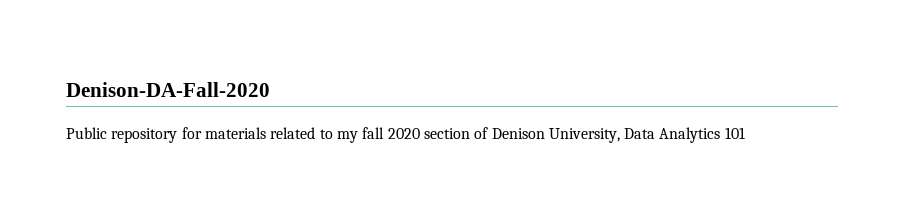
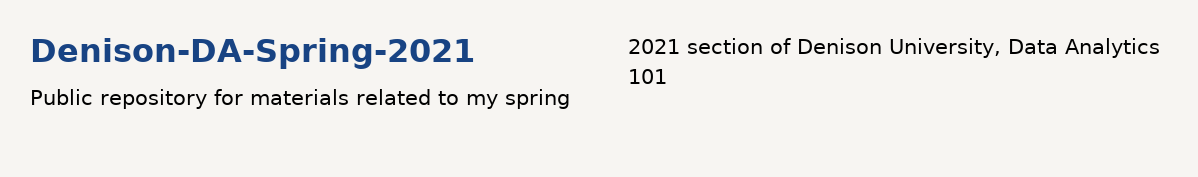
- Denison-DA-Fall-2020
+ Denison-DA-Spring-2021
- Public repository for materials related to my fall 2020 section of Denison University, Data Analytics 101
+ Public repository for materials related to my spring 2021 section of Denison University, Data Analytics 101

